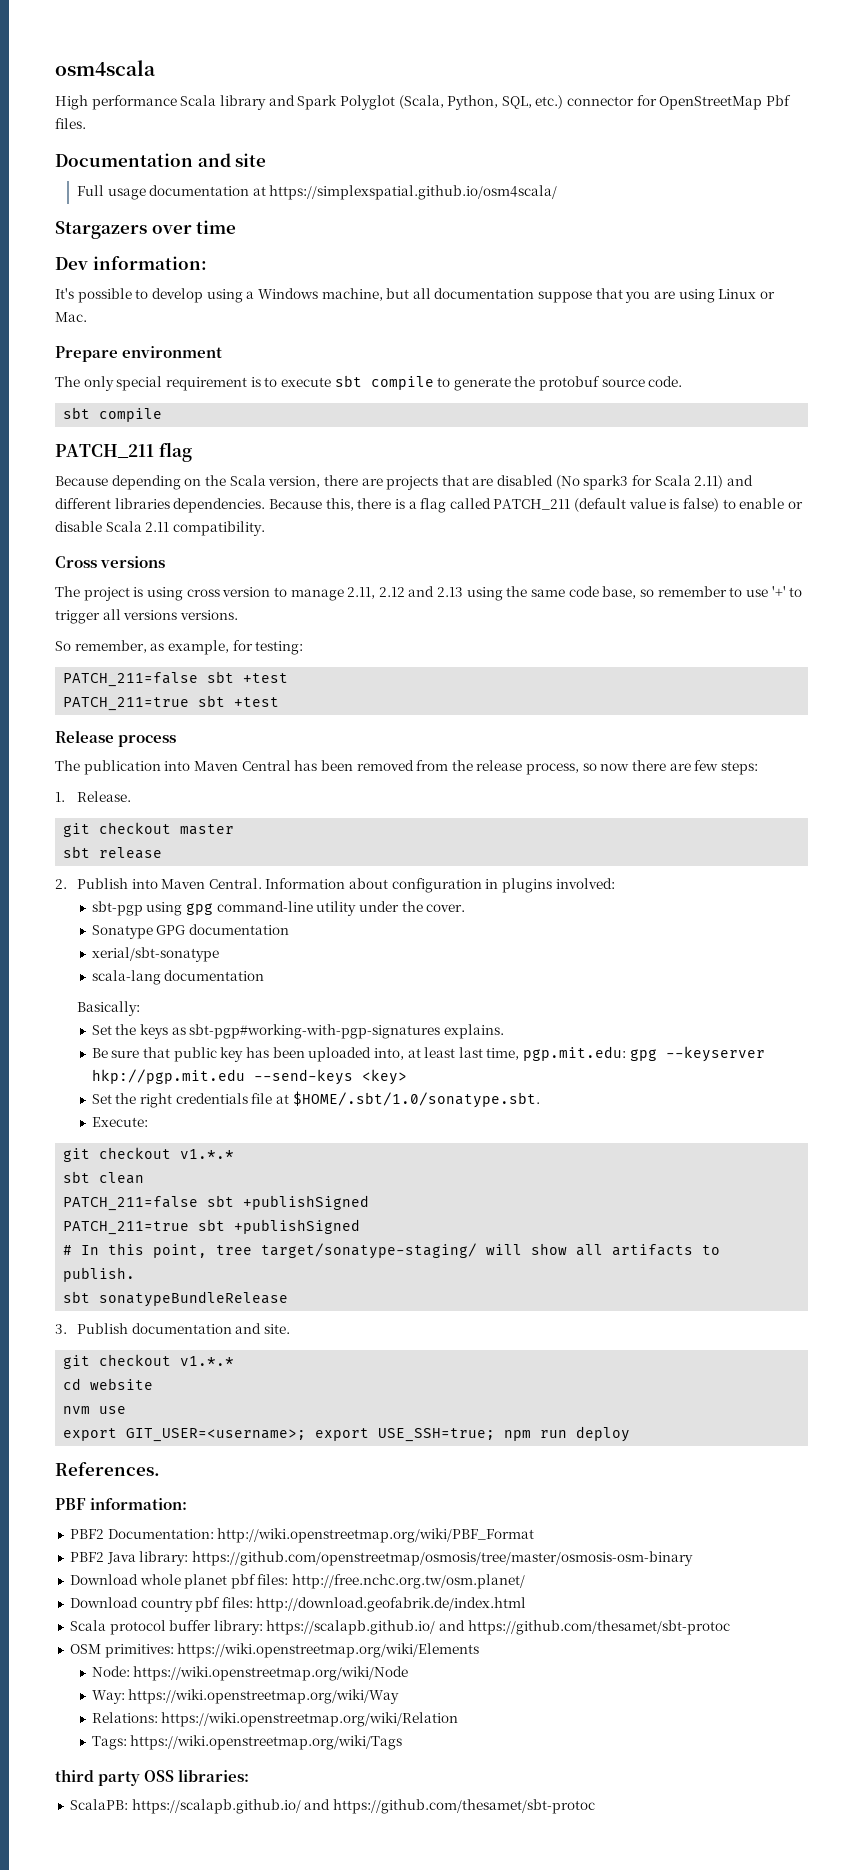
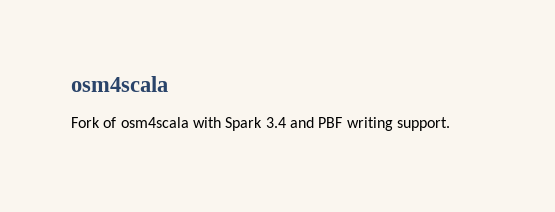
- High performance Scala library and Spark Polyglot (Scala, Python, SQL, etc.) connector for OpenStreetMap Pbf files.
- Documentation and site
- Full usage documentation at https://simplexspatial.github.io/osm4scala/
- Stargazers over time
- Dev information:
- It's possible to develop using a Windows machine, but all documentation suppose that you are using Linux or Mac.
- Prepare environment
- The only special requirement is to execute sbt compile to generate the protobuf source code.
- sbt compile
- PATCH_211 flag
- Because depending on the Scala version, there are projects that are disabled (No spark3 for Scala 2.11) and different libraries dependencies. Because this, there is a flag called PATCH_211 (default value is false) to enable or disable Scala 2.11 compatibility.
- Cross versions
- The project is using cross version to manage 2.11, 2.12 and 2.13 using the same code base, so remember to use '+' to trigger all versions versions.
- So remember, as example, for testing:
- PATCH_211=false sbt +test
- PATCH_211=true sbt +test
- Release process
- The publication into Maven Central has been removed from the release process, so now there are few steps:
- 1. Release.
- git checkout master
- sbt release
- 2. Publish into Maven Central. Information about configuration in plugins involved:
- sbt-pgp using gpg command-line utility under the cover.
- Sonatype GPG documentation
- xerial/sbt-sonatype
- scala-lang documentation
- Basically:
- Set the keys as sbt-pgp#working-with-pgp-signatures explains.
- Be sure that public key has been uploaded into, at least last time, pgp.mit.edu: gpg --keyserver hkp://pgp.mit.edu --send-keys <key>
- Set the right credentials file at $HOME/.sbt/1.0/sonatype.sbt.
- Execute:
- git checkout v1.*.*
- sbt clean
- PATCH_211=false sbt +publishSigned
- PATCH_211=true sbt +publishSigned
- # In this point, tree target/sonatype-staging/ will show all artifacts to publish.
- sbt sonatypeBundleRelease
- 3. Publish documentation and site.
- git checkout v1.*.*
- cd website
- nvm use
- export GIT_USER=<username>; export USE_SSH=true; npm run deploy
- References.
- PBF information:
- PBF2 Documentation: http://wiki.openstreetmap.org/wiki/PBF_Format
- PBF2 Java library: https://github.com/openstreetmap/osmosis/tree/master/osmosis-osm-binary
- Download whole planet pbf files: http://free.nchc.org.tw/osm.planet/
- Download country pbf files: http://download.geofabrik.de/index.html
- Scala protocol buffer library: https://scalapb.github.io/ and https://github.com/thesamet/sbt-protoc
- OSM primitives: https://wiki.openstreetmap.org/wiki/Elements
- Node: https://wiki.openstreetmap.org/wiki/Node
- Way: https://wiki.openstreetmap.org/wiki/Way
- Relations: https://wiki.openstreetmap.org/wiki/Relation
- Tags: https://wiki.openstreetmap.org/wiki/Tags
- third party OSS libraries:
- ScalaPB: https://scalapb.github.io/ and https://github.com/thesamet/sbt-protoc
+ Fork of osm4scala with Spark 3.4 and PBF writing support.

